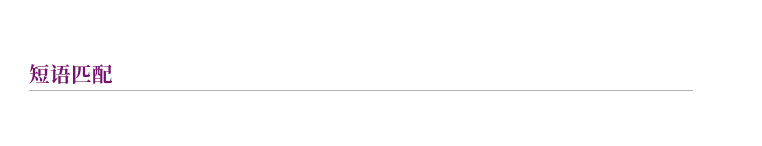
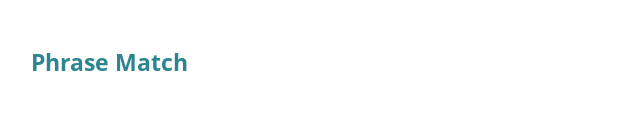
- 短语匹配
+ Phrase Match

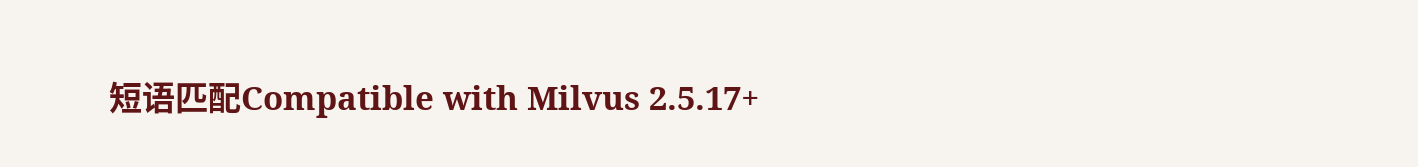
- Phrase Match
+ 短语匹配Compatible with Milvus 2.5.17+

